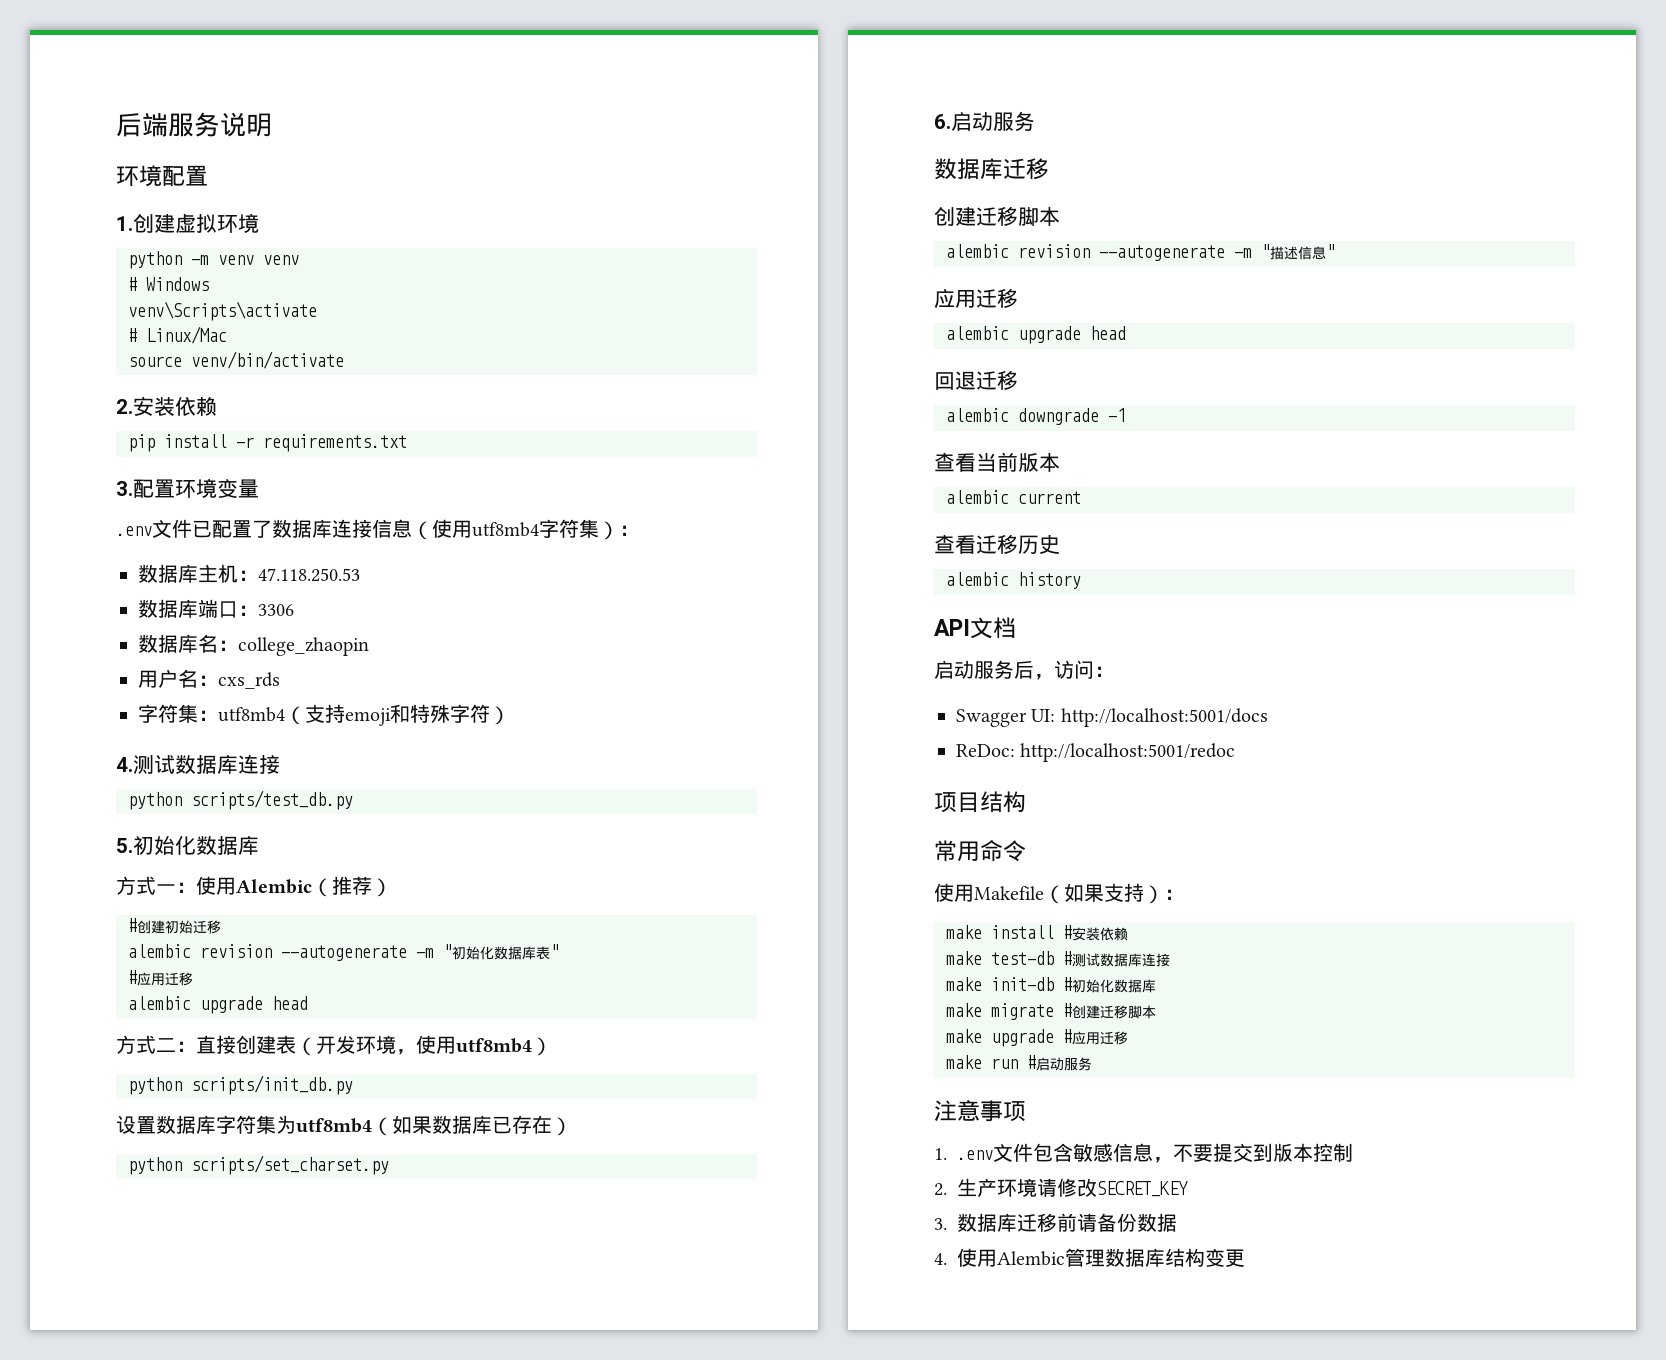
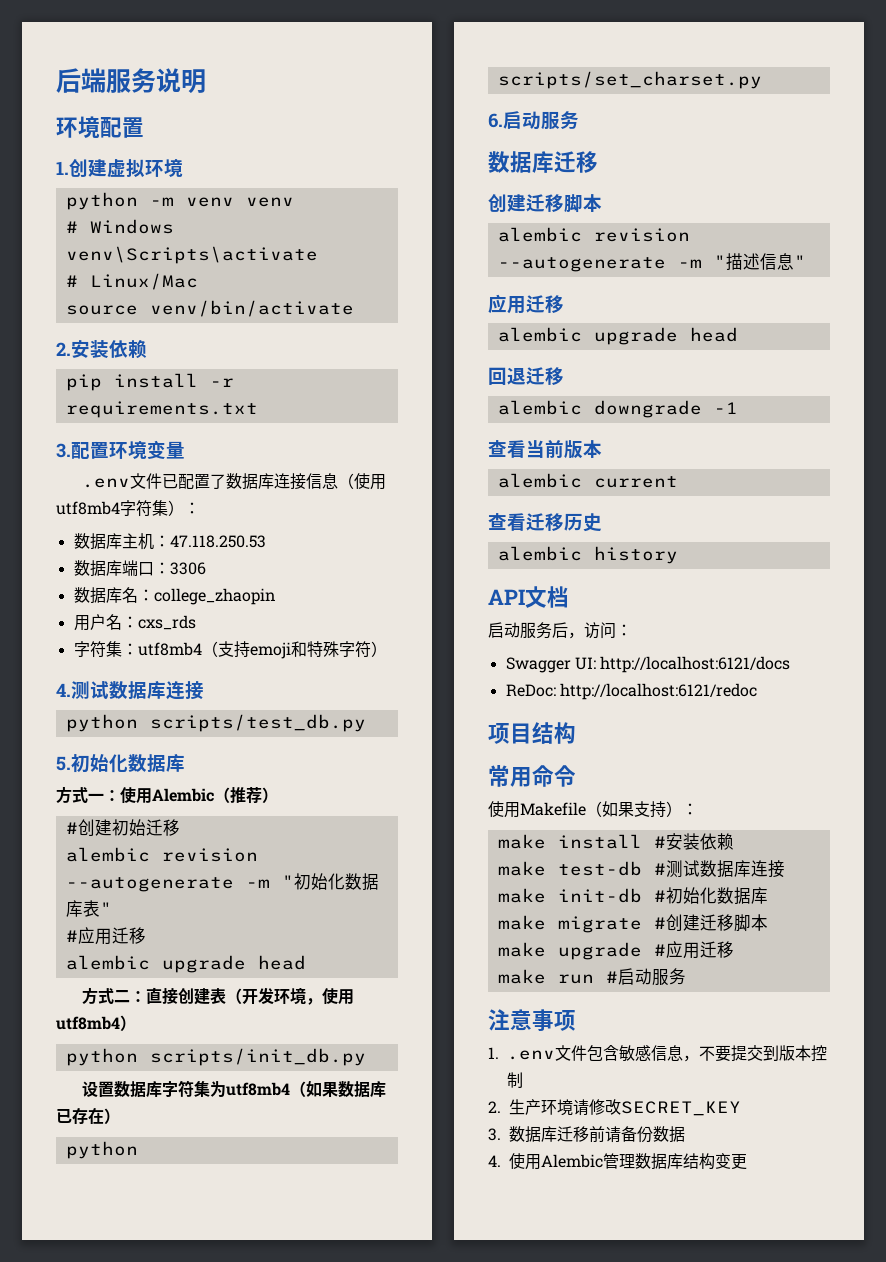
- Swagger UI: http://localhost:5001/docs
+ Swagger UI: http://localhost:6121/docs
- ReDoc: http://localhost:5001/redoc
+ ReDoc: http://localhost:6121/redoc

